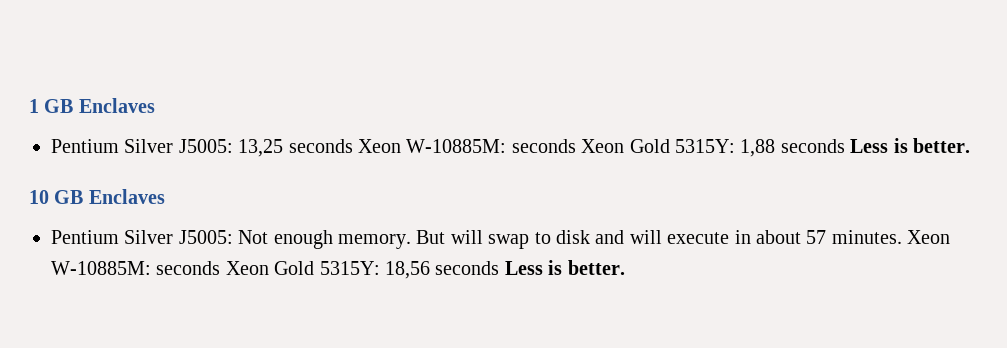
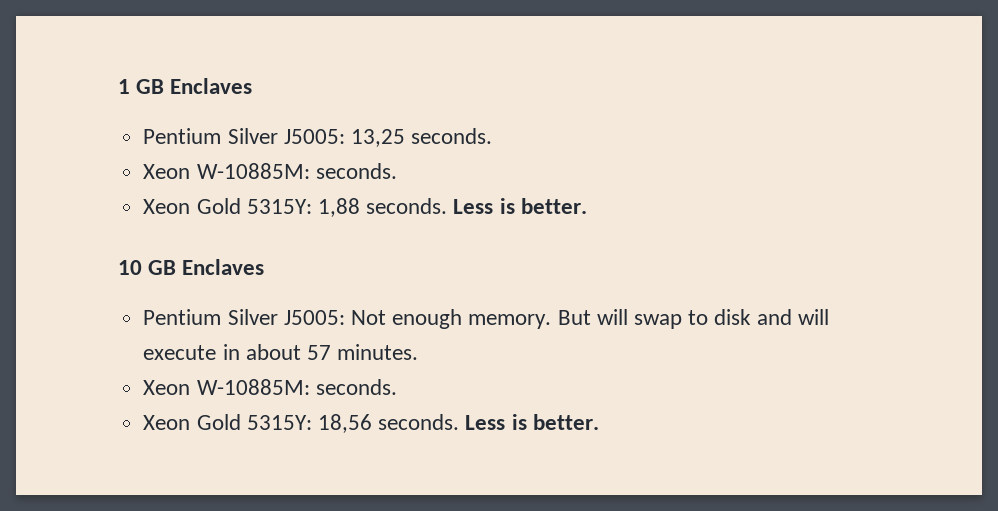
- Pentium Silver J5005: 13,25 seconds Xeon W-10885M: seconds Xeon Gold 5315Y: 1,88 seconds Less is better.
+ Pentium Silver J5005: 13,25 seconds.
+ Xeon W-10885M: seconds.
+ Xeon Gold 5315Y: 1,88 seconds. Less is better.
- But will swap to disk and will execute in about 57 minutes. Xeon W-10885M: seconds Xeon Gold 5315Y: 18,56 seconds Less is better.
+ But will swap to disk and will execute in about 57 minutes.
+ Xeon W-10885M: seconds.
+ Xeon Gold 5315Y: 18,56 seconds. Less is better.

